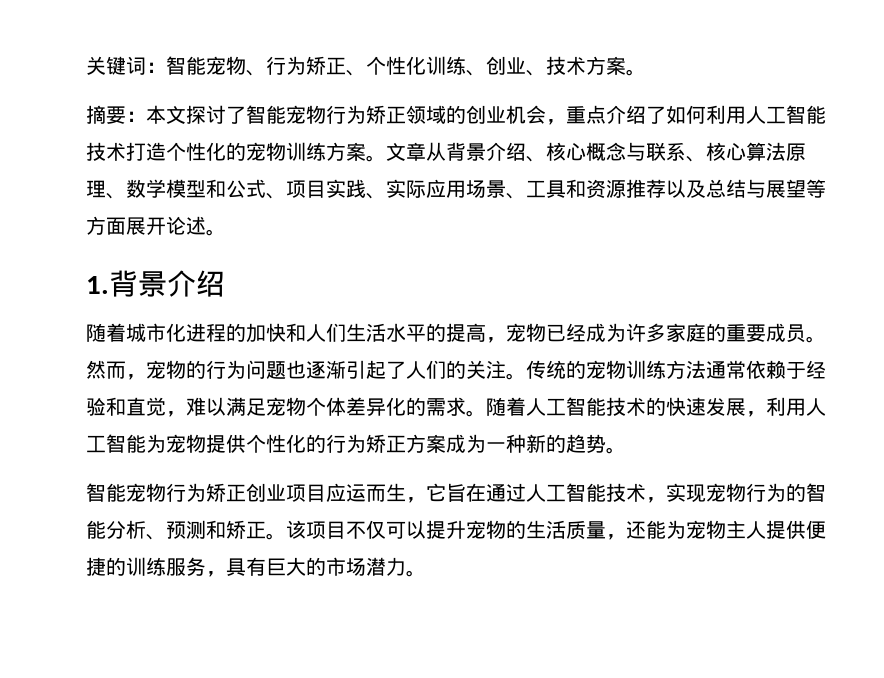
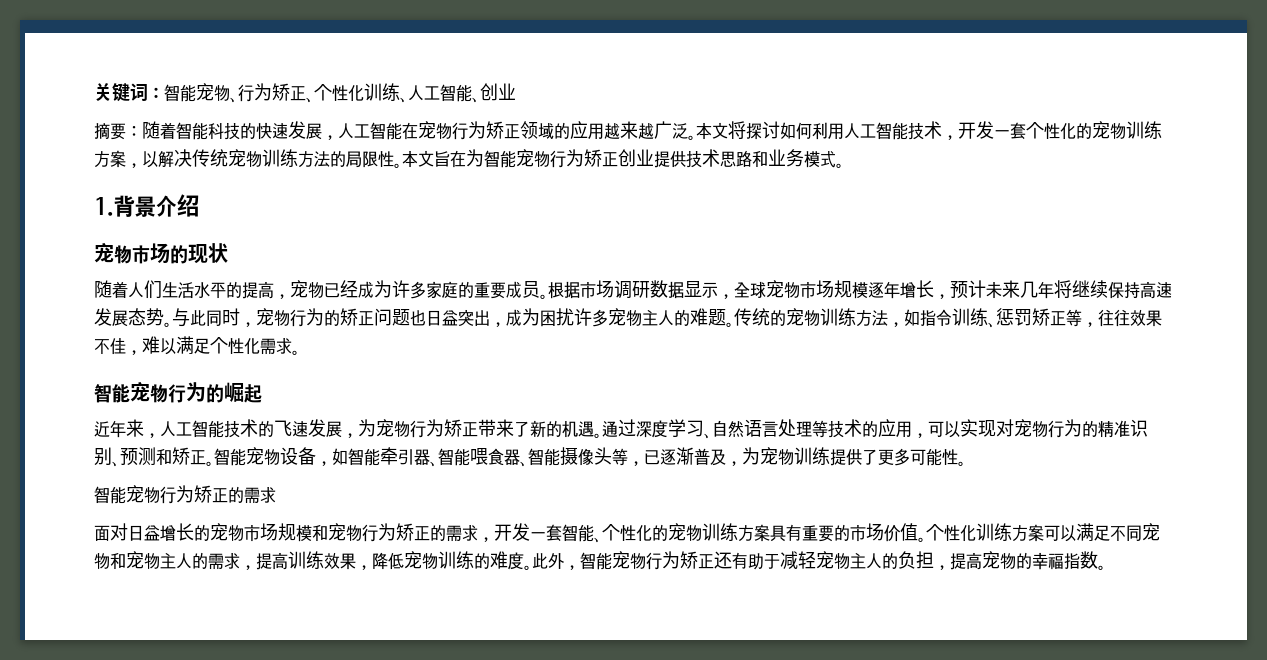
- 关键词：智能宠物、行为矫正、个性化训练、创业、技术方案。
+ 关键词：智能宠物、行为矫正、个性化训练、人工智能、创业
- 摘要：本文探讨了智能宠物行为矫正领域的创业机会，重点介绍了如何利用人工智能技术打造个性化的宠物训练方案。文章从背景介绍、核心概念与联系、核心算法原理、数学模型和公式、项目实践、实际应用场景、工具和资源推荐以及总结与展望等方面展开论述。
+ 摘要：随着智能科技的快速发展，人工智能在宠物行为矫正领域的应用越来越广泛。本文将探讨如何利用人工智能技术，开发一套个性化的宠物训练方案，以解决传统宠物训练方法的局限性。本文旨在为智能宠物行为矫正创业提供技术思路和业务模式。
  1.背景介绍
- 随着城市化进程的加快和人们生活水平的提高，宠物已经成为许多家庭的重要成员。
+ 宠物市场的现状
+ 随着人们生活水平的提高，宠物已经成为许多家庭的重要成员。
- 然而，宠物的行为问题也逐渐引起了人们的关注。
+ 根据市场调研数据显示，全球宠物市场规模逐年增长，预计未来几年将继续保持高速发展态势。与此同时，宠物行为的矫正问题也日益突出，成为困扰许多宠物主人的难题。
- 传统的宠物训练方法通常依赖于经验和直觉，难以满足宠物个体差异化的需求。随着人工智能技术的快速发展，利用人工智能为宠物提供个性化的行为矫正方案成为一种新的趋势。
+ 传统的宠物训练方法，如指令训练、惩罚矫正等，往往效果不佳，难以满足个性化需求。
+ 智能宠物行为的崛起
+ 近年来，人工智能技术的飞速发展，为宠物行为矫正带来了新的机遇。通过深度学习、自然语言处理等技术的应用，可以实现对宠物行为的精准识别、预测和矫正。智能宠物设备，如智能牵引器、智能喂食器、智能摄像头等，已逐渐普及，为宠物训练提供了更多可能性。
- 智能宠物行为矫正创业项目应运而生，它旨在通过人工智能技术，实现宠物行为的智能分析、预测和矫正。该项目不仅可以提升宠物的生活质量，还能为宠物主人提供便捷的训练服务，具有巨大的市场潜力。
+ 智能宠物行为矫正的需求
+ 面对日益增长的宠物市场规模和宠物行为矫正的需求，开发一套智能、个性化的宠物训练方案具有重要的市场价值。个性化训练方案可以满足不同宠物和宠物主人的需求，提高训练效果，降低宠物训练的难度。此外，智能宠物行为矫正还有助于减轻宠物主人的负担，提高宠物的幸福指数。

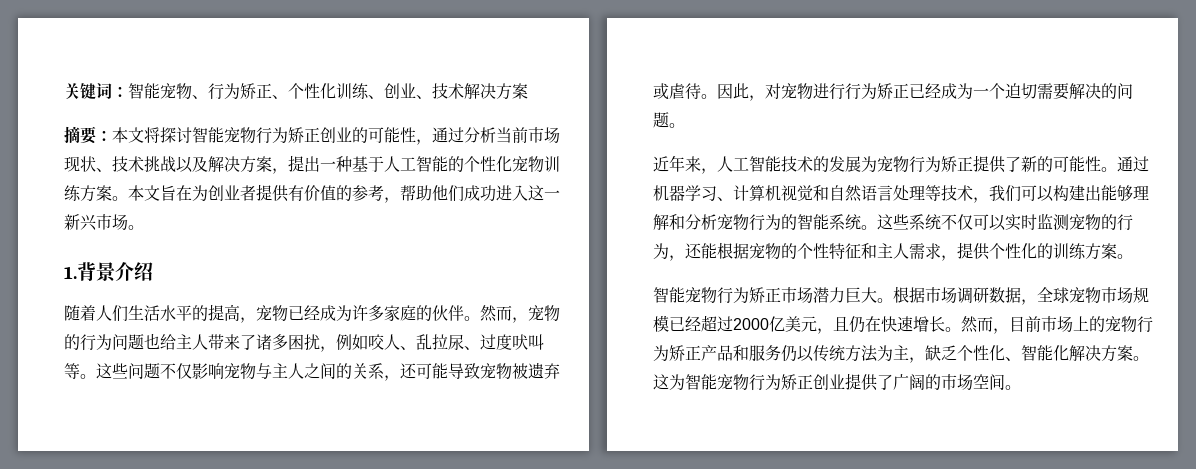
- 关键词：智能宠物、行为矫正、个性化训练、人工智能、创业
- 摘要：随着智能科技的快速发展，人工智能在宠物行为矫正领域的应用越来越广泛。本文将探讨如何利用人工智能技术，开发一套个性化的宠物训练方案，以解决传统宠物训练方法的局限性。本文旨在为智能宠物行为矫正创业提供技术思路和业务模式。
+ 关键词：智能宠物、行为矫正、个性化训练、创业、技术解决方案
+ 摘要：本文将探讨智能宠物行为矫正创业的可能性，通过分析当前市场现状、技术挑战以及解决方案，提出一种基于人工智能的个性化宠物训练方案。本文旨在为创业者提供有价值的参考，帮助他们成功进入这一新兴市场。
- 宠物市场的现状
- 随着人们生活水平的提高，宠物已经成为许多家庭的重要成员。根据市场调研数据显示，全球宠物市场规模逐年增长，预计未来几年将继续保持高速发展态势。与此同时，宠物行为的矫正问题也日益突出，成为困扰许多宠物主人的难题。传统的宠物训练方法，如指令训练、惩罚矫正等，往往效果不佳，难以满足个性化需求。
- 智能宠物行为的崛起
+ 随着人们生活水平的提高，宠物已经成为许多家庭的伙伴。然而，宠物的行为问题也给主人带来了诸多困扰，例如咬人、乱拉尿、过度吠叫等。这些问题不仅影响宠物与主人之间的关系，还可能导致宠物被遗弃或虐待。因此，对宠物进行行为矫正已经成为一个迫切需要解决的问题。
- 近年来，人工智能技术的飞速发展，为宠物行为矫正带来了新的机遇。通过深度学习、自然语言处理等技术的应用，可以实现对宠物行为的精准识别、预测和矫正。智能宠物设备，如智能牵引器、智能喂食器、智能摄像头等，已逐渐普及，为宠物训练提供了更多可能性。
+ 近年来，人工智能技术的发展为宠物行为矫正提供了新的可能性。通过机器学习、计算机视觉和自然语言处理等技术，我们可以构建出能够理解和分析宠物行为的智能系统。这些系统不仅可以实时监测宠物的行为，还能根据宠物的个性特征和主人需求，提供个性化的训练方案。
- 智能宠物行为矫正的需求
- 面对日益增长的宠物市场规模和宠物行为矫正的需求，开发一套智能、个性化的宠物训练方案具有重要的市场价值。个性化训练方案可以满足不同宠物和宠物主人的需求，提高训练效果，降低宠物训练的难度。此外，智能宠物行为矫正还有助于减轻宠物主人的负担，提高宠物的幸福指数。
+ 智能宠物行为矫正市场潜力巨大。根据市场调研数据，全球宠物市场规模已经超过2000亿美元，且仍在快速增长。然而，目前市场上的宠物行为矫正产品和服务仍以传统方法为主，缺乏个性化、智能化解决方案。这为智能宠物行为矫正创业提供了广阔的市场空间。

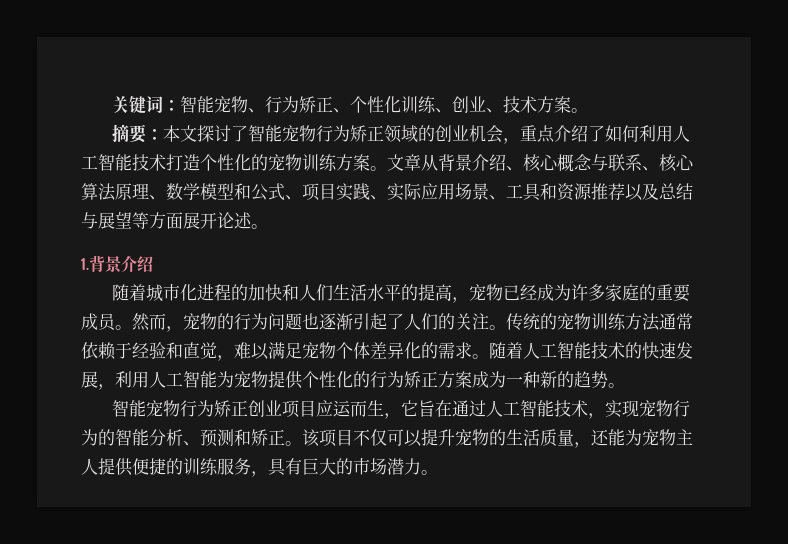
- 关键词：智能宠物、行为矫正、个性化训练、创业、技术解决方案
+ 关键词：智能宠物、行为矫正、个性化训练、创业、技术方案。
- 摘要：本文将探讨智能宠物行为矫正创业的可能性，通过分析当前市场现状、技术挑战以及解决方案，提出一种基于人工智能的个性化宠物训练方案。本文旨在为创业者提供有价值的参考，帮助他们成功进入这一新兴市场。
+ 摘要：本文探讨了智能宠物行为矫正领域的创业机会，重点介绍了如何利用人工智能技术打造个性化的宠物训练方案。文章从背景介绍、核心概念与联系、核心算法原理、数学模型和公式、项目实践、实际应用场景、工具和资源推荐以及总结与展望等方面展开论述。
- 随着人们生活水平的提高，宠物已经成为许多家庭的伙伴。
+ 随着城市化进程的加快和人们生活水平的提高，宠物已经成为许多家庭的重要成员。
- 然而，宠物的行为问题也给主人带来了诸多困扰，例如咬人、乱拉尿、过度吠叫等。这些问题不仅影响宠物与主人之间的关系，还可能导致宠物被遗弃或虐待。因此，对宠物进行行为矫正已经成为一个迫切需要解决的问题。
- 近年来，人工智能技术的发展为宠物行为矫正提供了新的可能性。通过机器学习、计算机视觉和自然语言处理等技术，我们可以构建出能够理解和分析宠物行为的智能系统。这些系统不仅可以实时监测宠物的行为，还能根据宠物的个性特征和主人需求，提供个性化的训练方案。
+ 然而，宠物的行为问题也逐渐引起了人们的关注。传统的宠物训练方法通常依赖于经验和直觉，难以满足宠物个体差异化的需求。随着人工智能技术的快速发展，利用人工智能为宠物提供个性化的行为矫正方案成为一种新的趋势。
- 智能宠物行为矫正市场潜力巨大。根据市场调研数据，全球宠物市场规模已经超过2000亿美元，且仍在快速增长。然而，目前市场上的宠物行为矫正产品和服务仍以传统方法为主，缺乏个性化、智能化解决方案。这为智能宠物行为矫正创业提供了广阔的市场空间。
+ 智能宠物行为矫正创业项目应运而生，它旨在通过人工智能技术，实现宠物行为的智能分析、预测和矫正。该项目不仅可以提升宠物的生活质量，还能为宠物主人提供便捷的训练服务，具有巨大的市场潜力。

